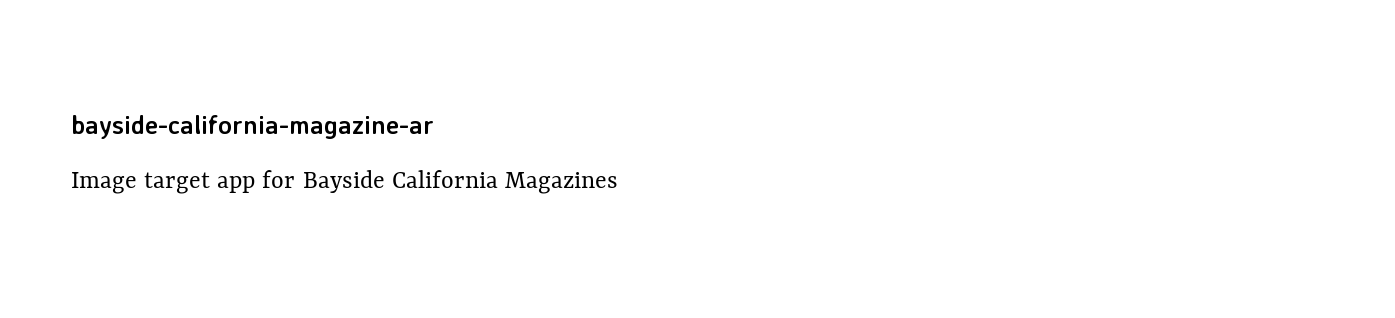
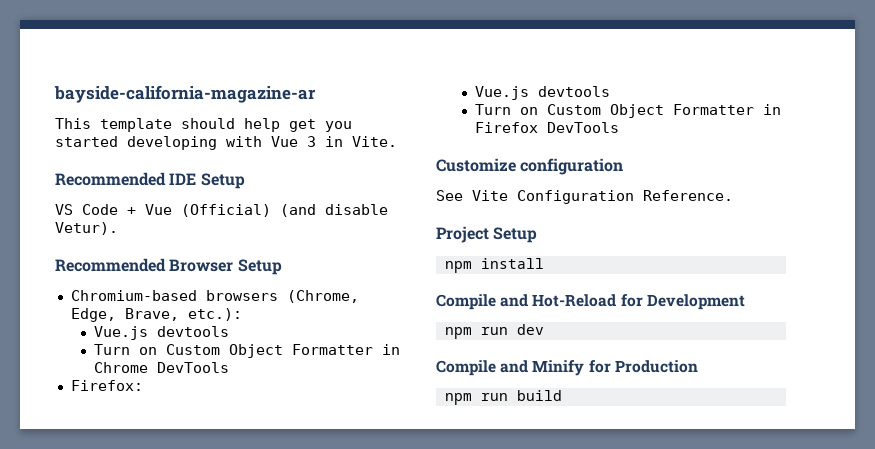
- Image target app for Bayside California Magazines
+ This template should help get you started developing with Vue 3 in Vite.
+ Recommended IDE Setup
+ VS Code + Vue (Official) (and disable Vetur).
+ Recommended Browser Setup
+ Chromium-based browsers (Chrome, Edge, Brave, etc.):
+ Vue.js devtools
+ Turn on Custom Object Formatter in Chrome DevTools
+ Firefox:
+ Vue.js devtools
+ Turn on Custom Object Formatter in Firefox DevTools
+ Customize configuration
+ See Vite Configuration Reference.
+ Project Setup
+ npm install
+ Compile and Hot-Reload for Development
+ npm run dev
+ Compile and Minify for Production
+ npm run build

